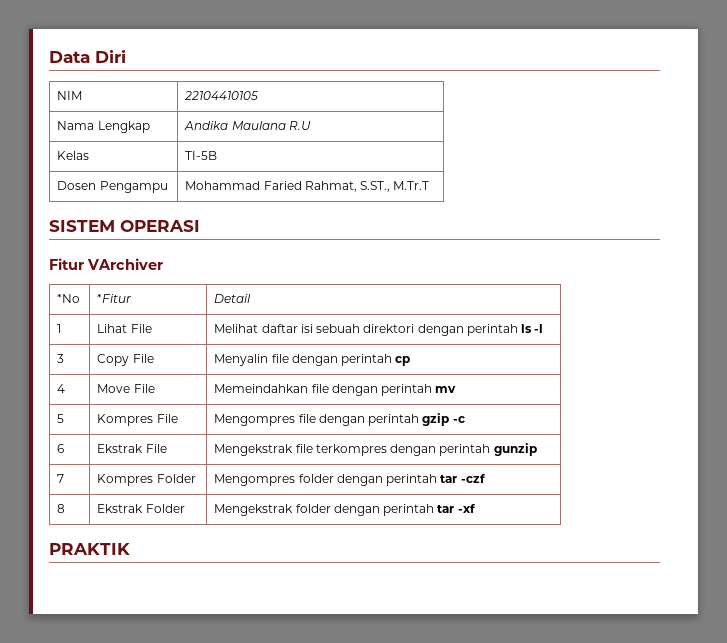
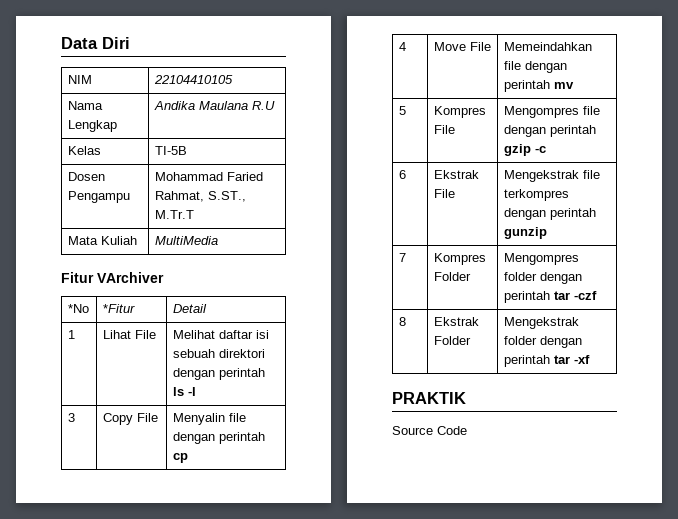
- SISTEM OPERASI
+ Mata Kuliah | MultiMedia
+ Source Code

